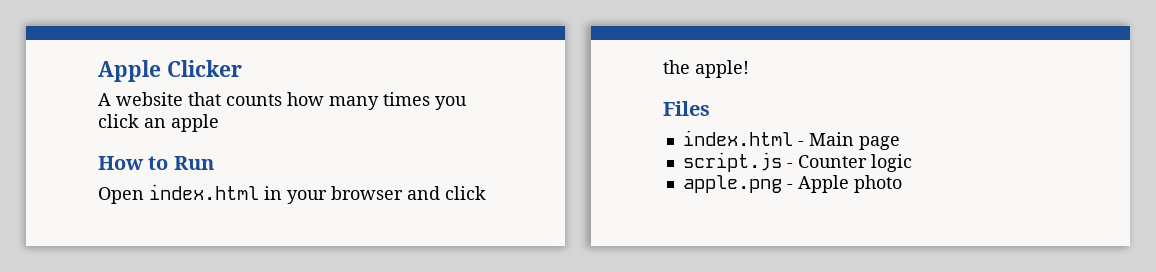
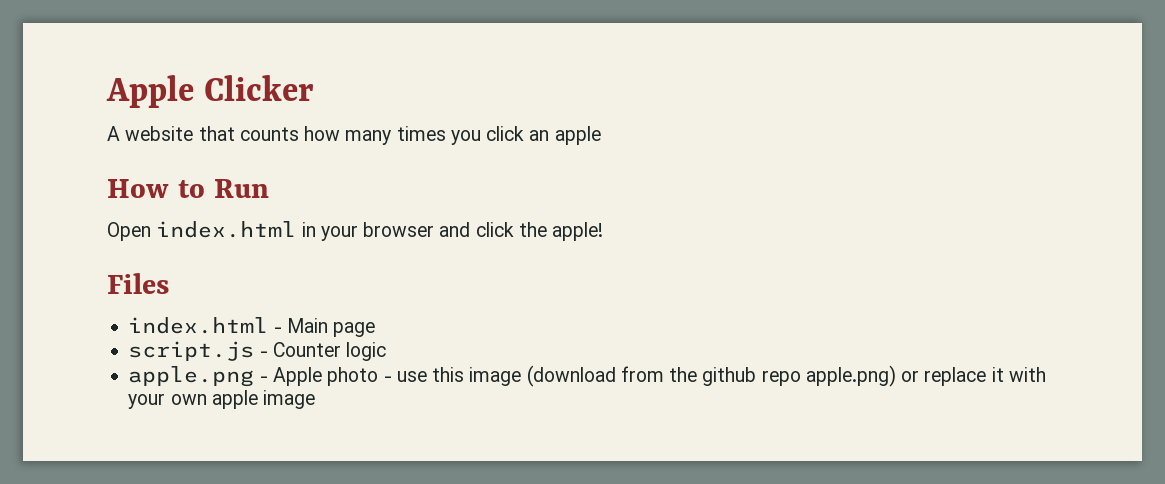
- apple.png - Apple photo
+ apple.png - Apple photo - use this image (download from the github repo apple.png) or replace it with your own apple image

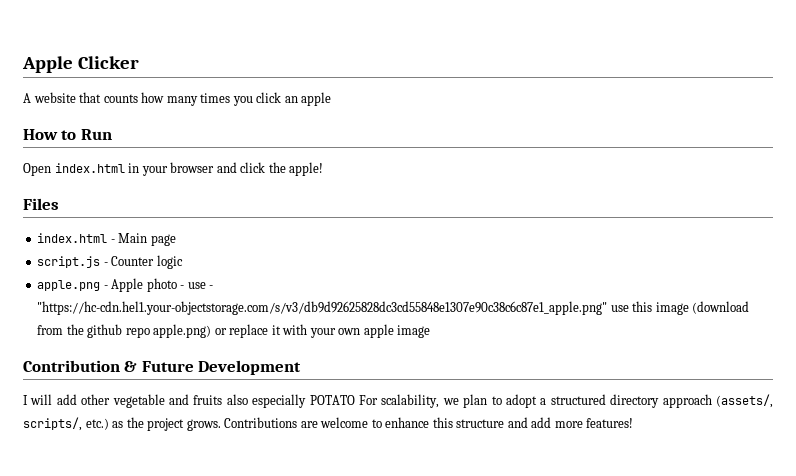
- apple.png - Apple photo - use this image (download from the github repo apple.png) or replace it with your own apple image
+ apple.png - Apple photo - use - "https://hc-cdn.hel1.your-objectstorage.com/s/v3/db9d92625828dc3cd55848e1307e90c38c6c87e1_apple.png" use this image (download from the github repo apple.png) or replace it with your own apple image
+ Contribution & Future Development
+ I will add other vegetable and fruits also especially POTATO For scalability, we plan to adopt a structured directory approach (assets/, scripts/, etc.) as the project grows. Contributions are welcome to enhance this structure and add more features!

